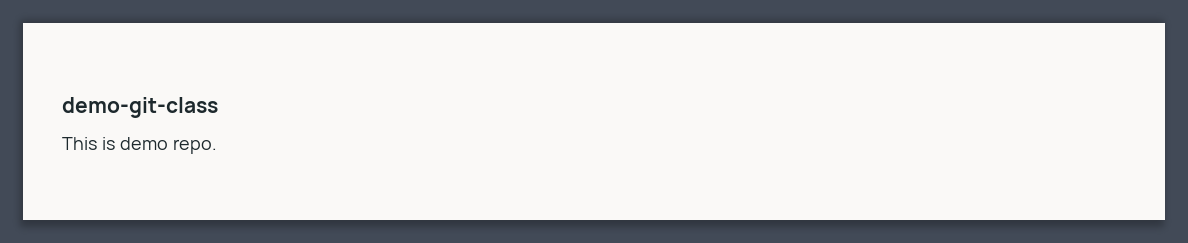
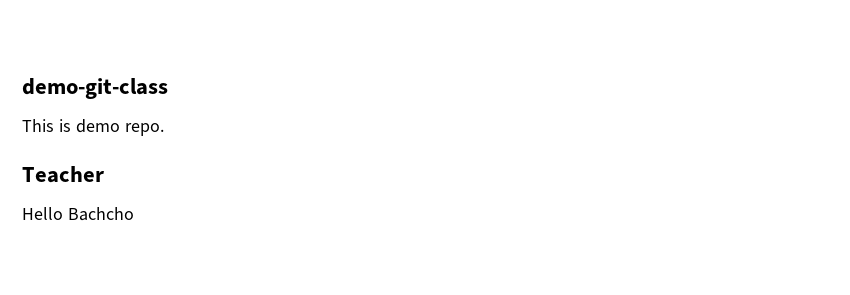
+ Teacher
+ Hello Bachcho

